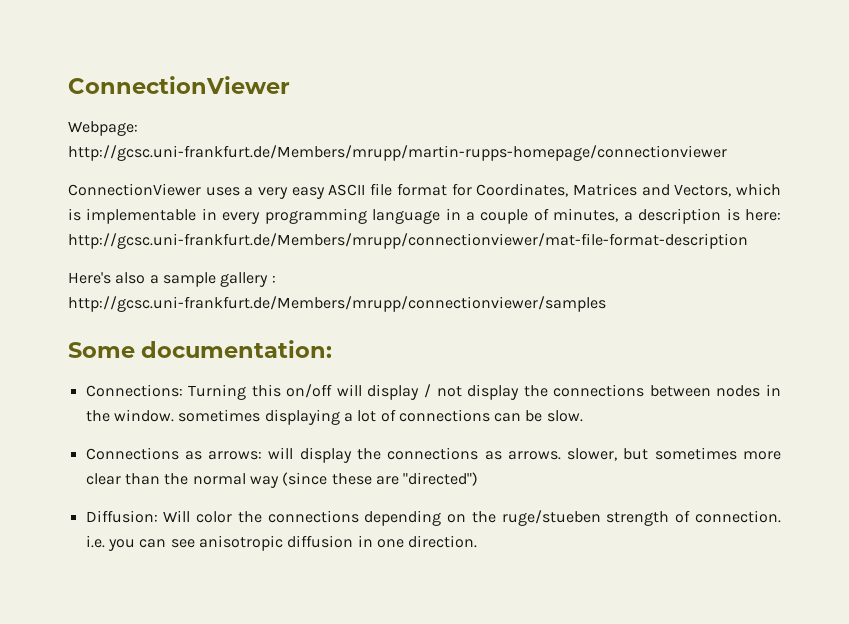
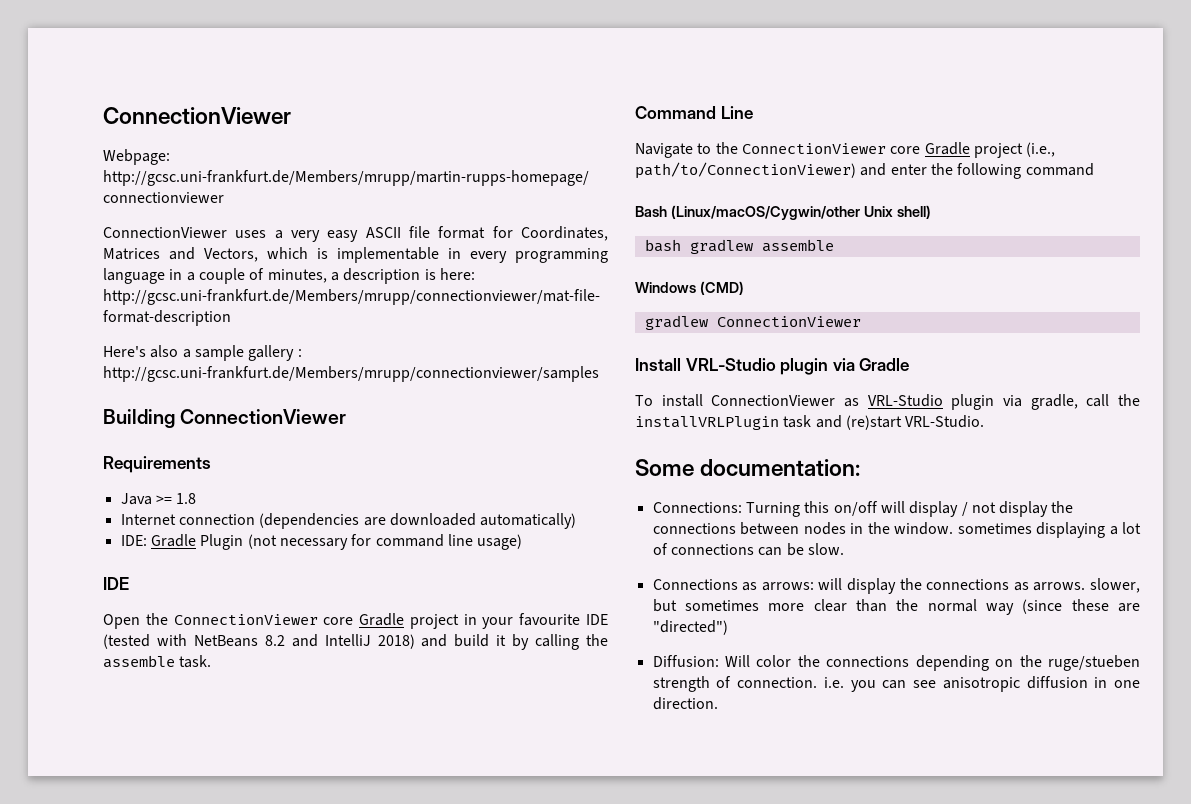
+ Building ConnectionViewer
+ Requirements
+ Java >= 1.8
+ Internet connection (dependencies are downloaded automatically)
+ IDE: Gradle Plugin (not necessary for command line usage)
+ IDE
+ Open the ConnectionViewer core Gradle project in your favourite IDE (tested with NetBeans 8.2 and IntelliJ 2018) and build it by calling the assemble task.
+ Command Line
+ Navigate to the ConnectionViewer core Gradle project (i.e., path/to/ConnectionViewer) and enter the following command
+ Bash (Linux/macOS/Cygwin/other Unix shell)
+ bash gradlew assemble
+ Windows (CMD)
+ gradlew ConnectionViewer
+ Install VRL-Studio plugin via Gradle
+ To install ConnectionViewer as VRL-Studio plugin via gradle, call the installVRLPlugin task and (re)start VRL-Studio.

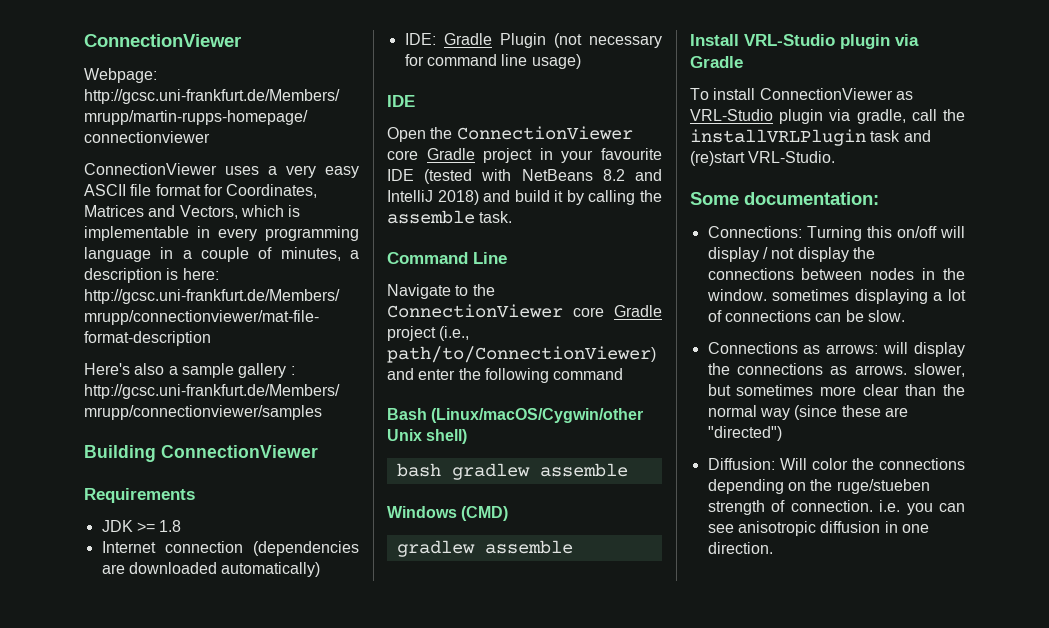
- Java >= 1.8
+ JDK >= 1.8
  Windows (CMD)
- gradlew ConnectionViewer
+ gradlew assemble

